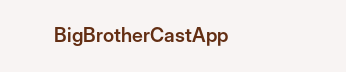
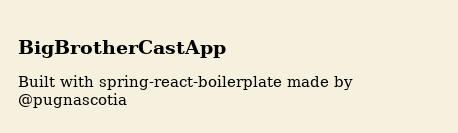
+ Built with spring-react-boilerplate made by @pugnascotia

